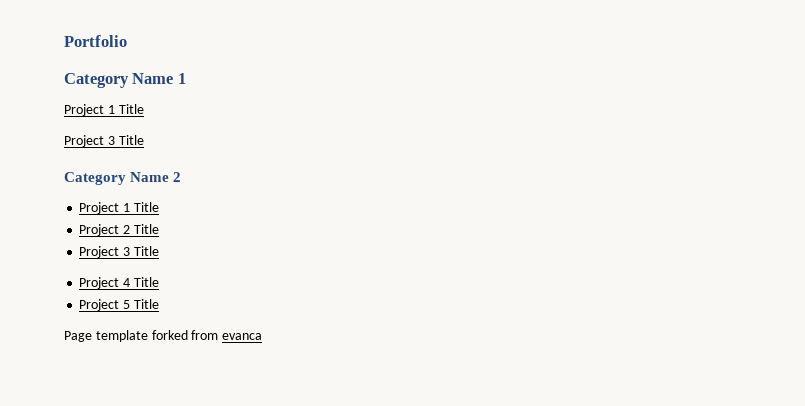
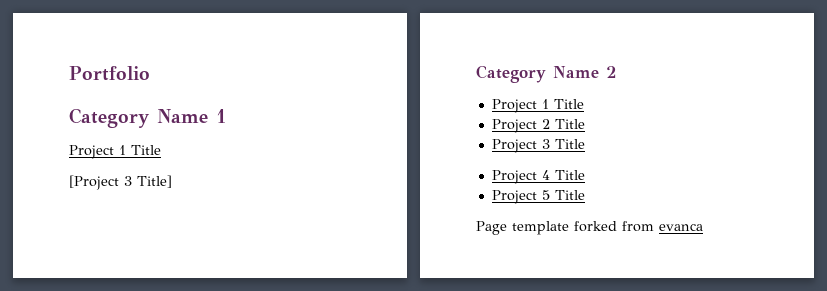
  Category Name 1
  Project 1 Title
- Project 3 Title
+ [Project 3 Title]

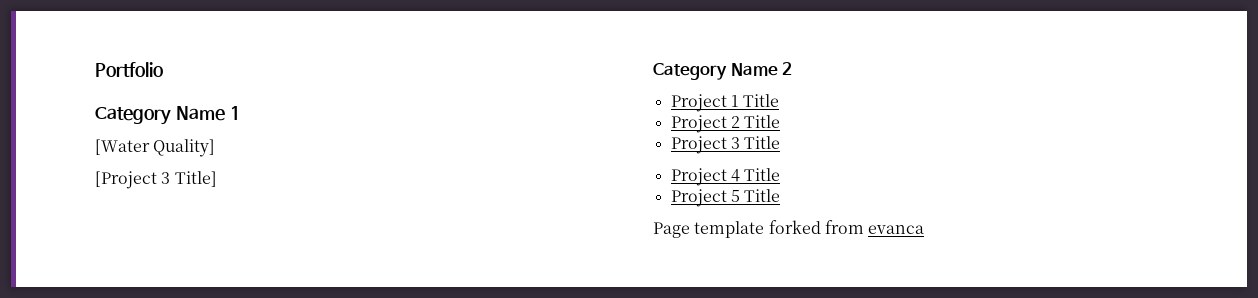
  Category Name 1
- Project 1 Title
+ [Water Quality]

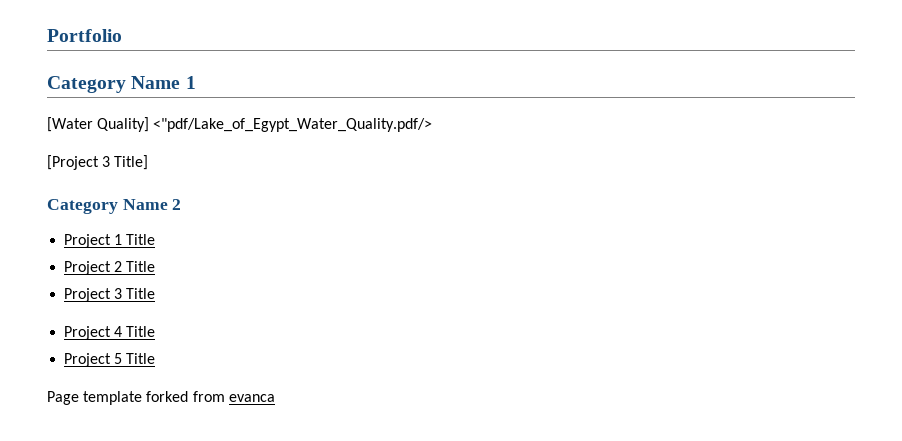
- [Water Quality]
+ [Water Quality] <"pdf/Lake_of_Egypt_Water_Quality.pdf/>

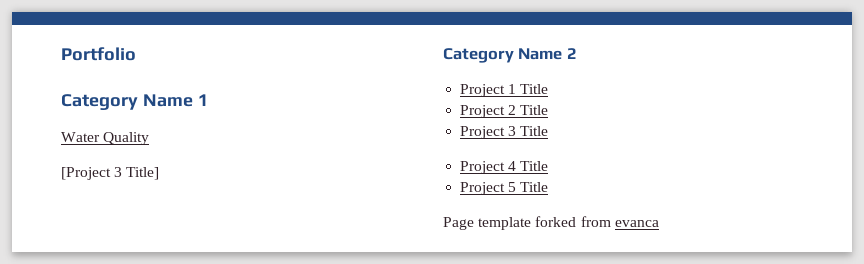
- [Water Quality] <"pdf/Lake_of_Egypt_Water_Quality.pdf/>
+ Water Quality

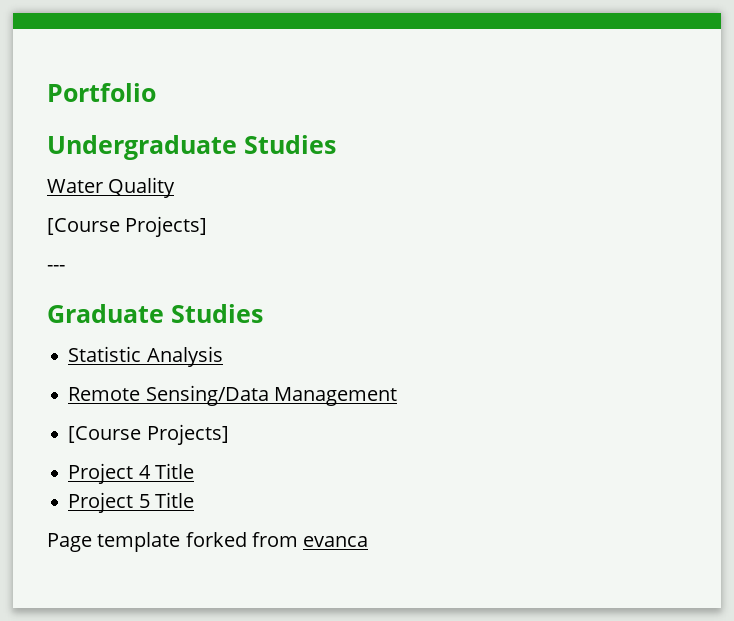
- Category Name 1
+ Undergraduate Studies
  Water Quality
- [Project 3 Title]
- Category Name 2
- Project 1 Title
- Project 2 Title
- Project 3 Title
+ [Course Projects]
+ ---
+ Graduate Studies
+ Statistic Analysis
+ Remote Sensing/Data Management
+ [Course Projects]

